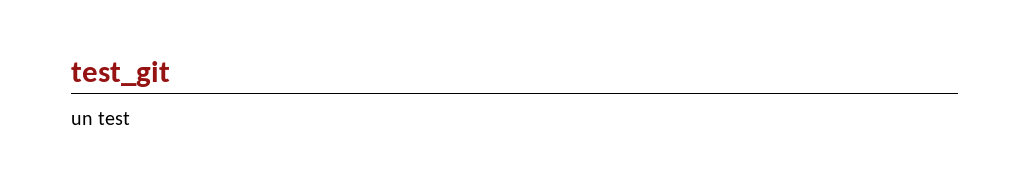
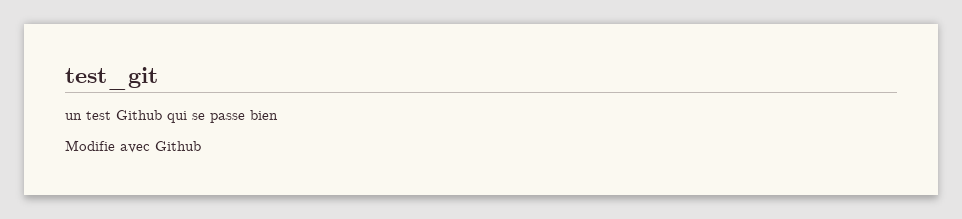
- un test
+ un test Github qui se passe bien
+ Modifie avec Github

